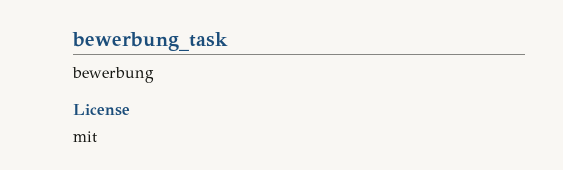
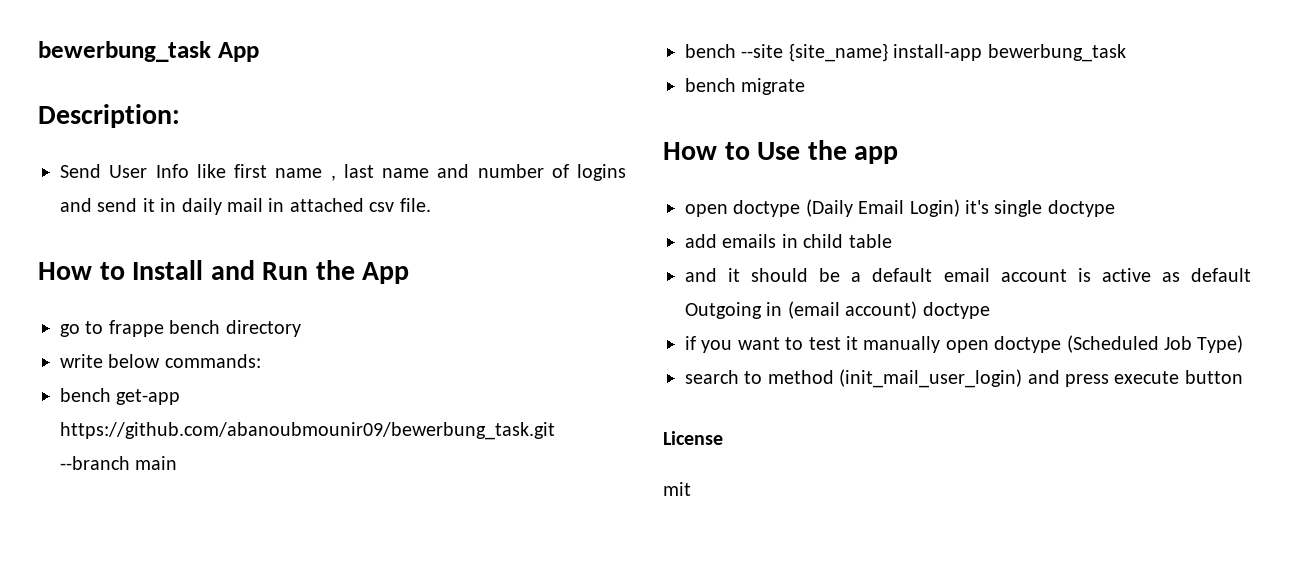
- bewerbung_task
- bewerbung
+ bewerbung_task App
+ Description:
+ Send User Info like first name , last name and number of logins and send it in daily mail in attached csv file.
+ How to Install and Run the App
+ go to frappe bench directory
+ write below commands:
+ bench get-app https://github.com/abanoubmounir09/bewerbung_task.git --branch main
+ bench --site {site_name} install-app bewerbung_task
+ bench migrate
+ How to Use the app
+ open doctype (Daily Email Login) it's single doctype
+ add emails in child table
+ and it should be a default email account is active as default Outgoing in (email account) doctype
+ if you want to test it manually open doctype (Scheduled Job Type)
+ search to method (init_mail_user_login) and press execute button

